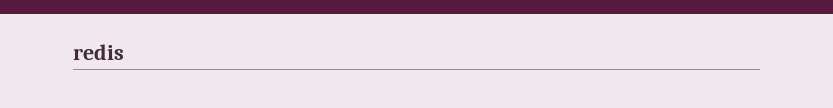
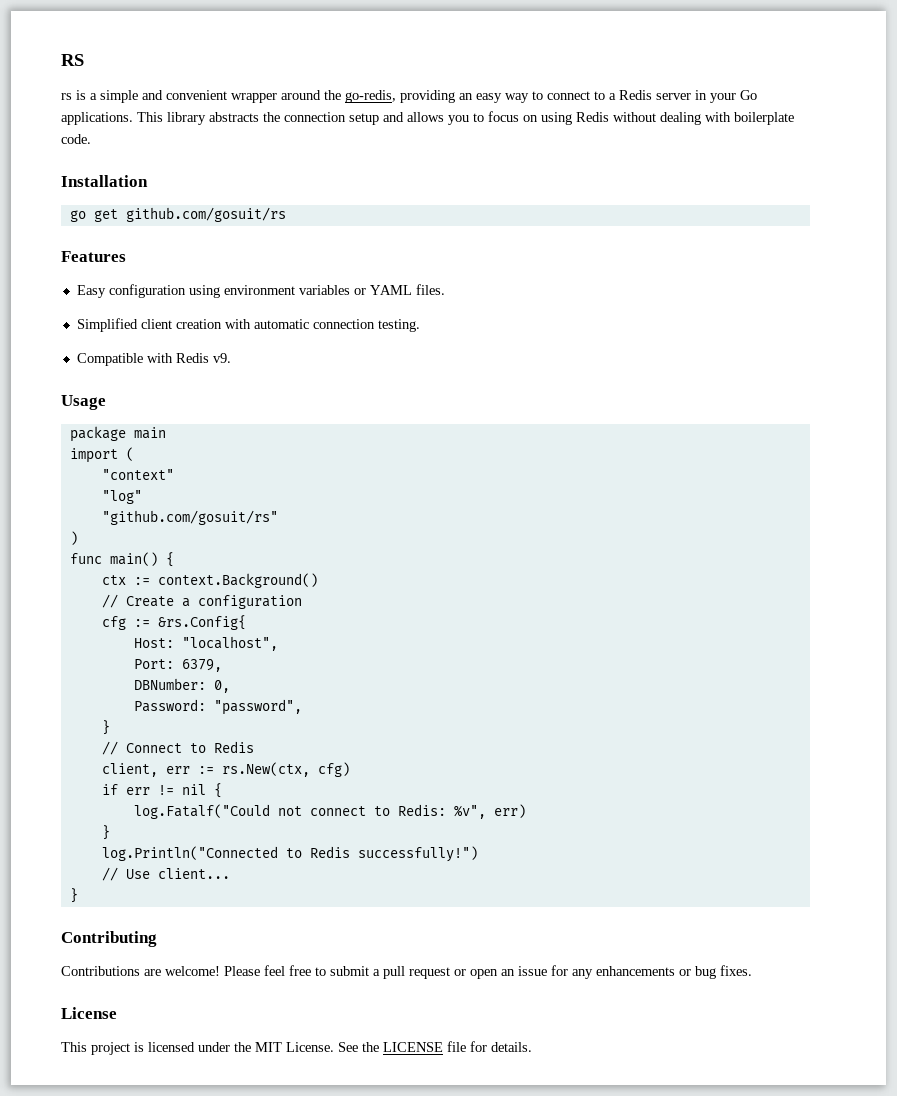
- redis
+ RS
+ rs is a simple and convenient wrapper around the go-redis, providing an easy way to connect to a Redis server in your Go applications. This library abstracts the connection setup and allows you to focus on using Redis without dealing with boilerplate code.
+ Installation
+ go get github.com/gosuit/rs
+ Features
+ Easy configuration using environment variables or YAML files.
+ Simplified client creation with automatic connection testing.
+ Compatible with Redis v9.
+ Usage
+ package main
+ import (
+ "context"
+ "log"
+ "github.com/gosuit/rs"
+ )
+ func main() {
+ ctx := context.Background()
+ // Create a configuration
+ cfg := &rs.Config{
+ Host: "localhost",
+ Port: 6379,
+ DBNumber: 0,
+ Password: "password",
+ }
+ // Connect to Redis
+ client, err := rs.New(ctx, cfg)
+ if err != nil {
+ log.Fatalf("Could not connect to Redis: %v", err)
+ }
+ log.Println("Connected to Redis successfully!")
+ // Use client...
+ }
+ Contributing
+ Contributions are welcome! Please feel free to submit a pull request or open an issue for any enhancements or bug fixes.
+ License
+ This project is licensed under the MIT License. See the LICENSE file for details.

